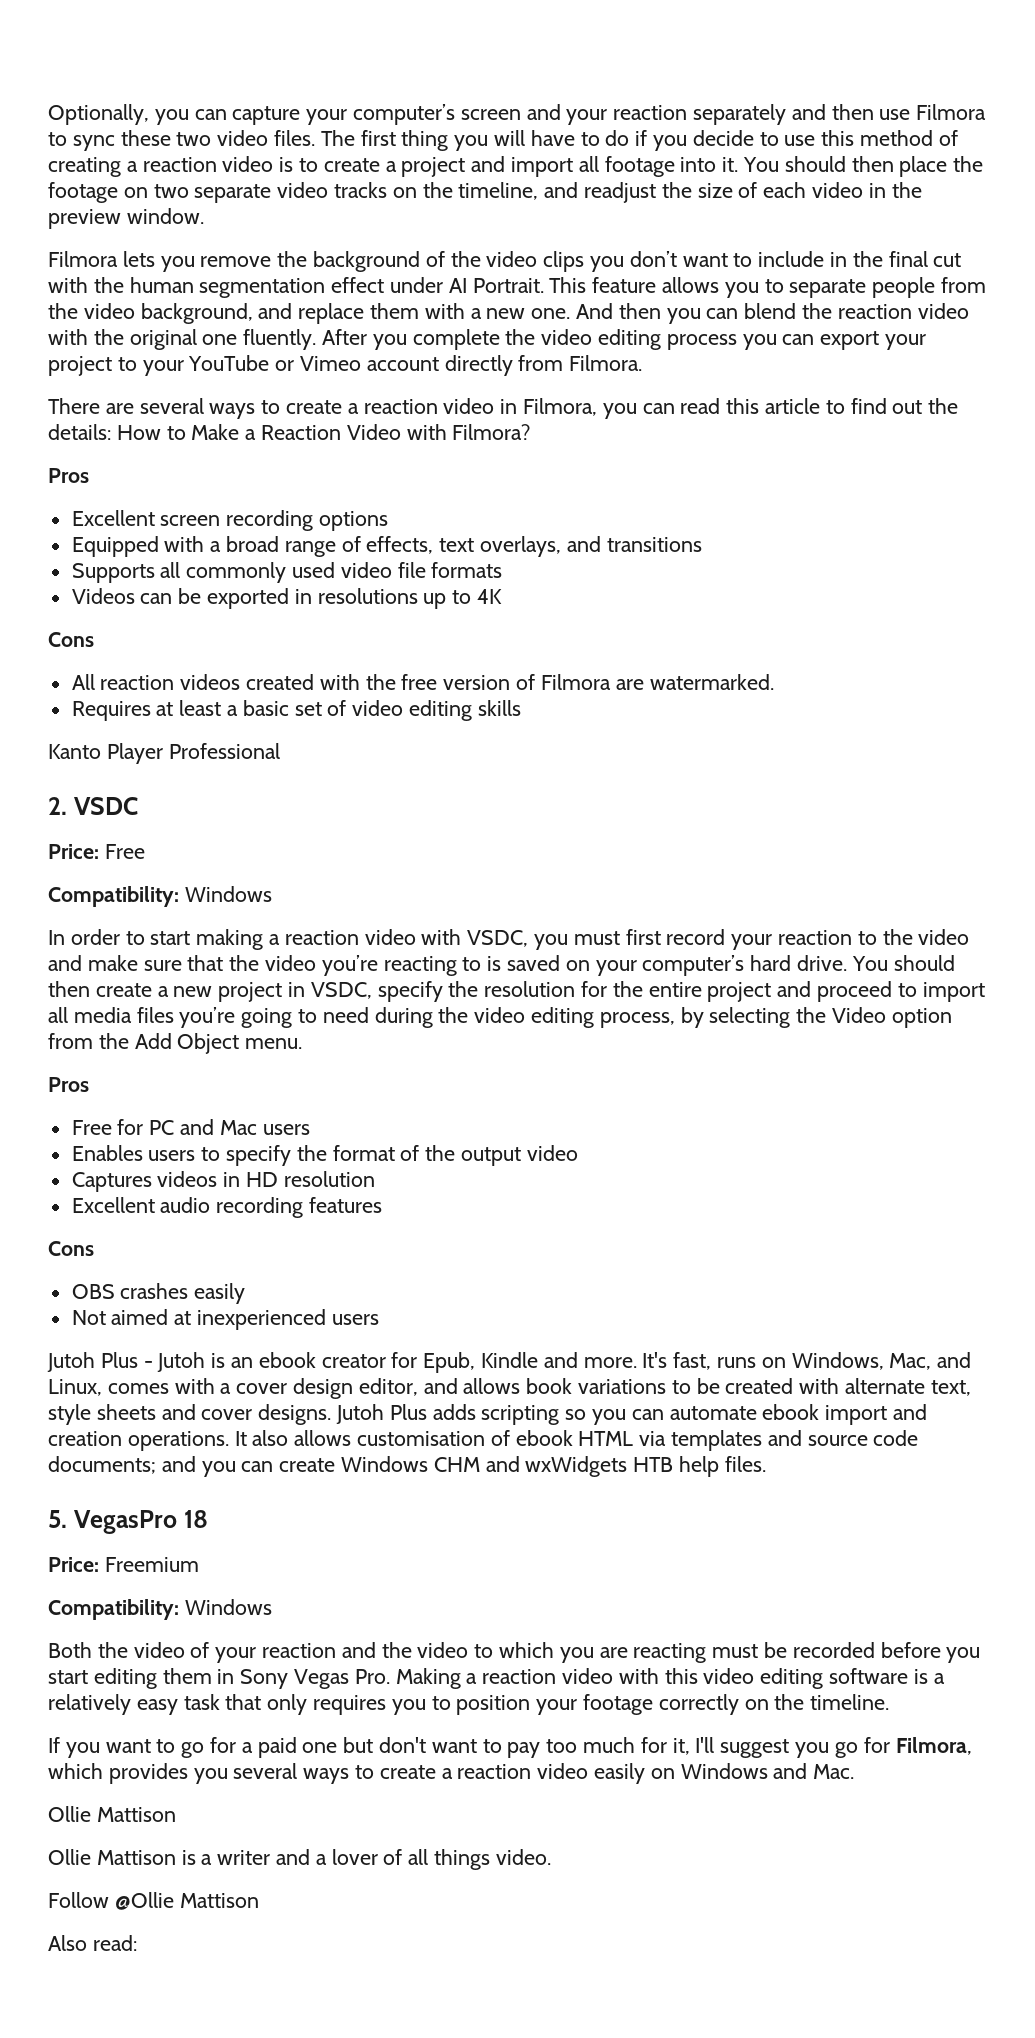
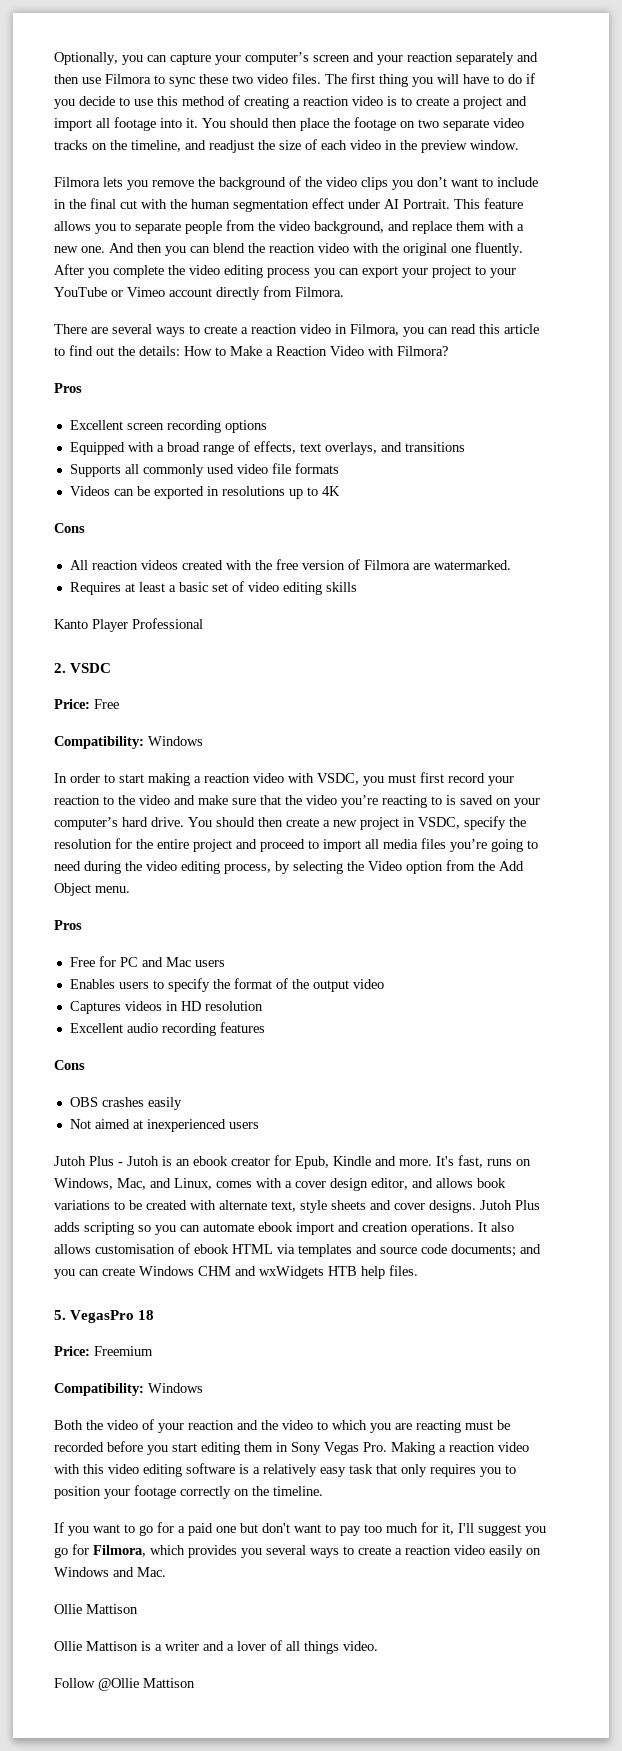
- Also read:

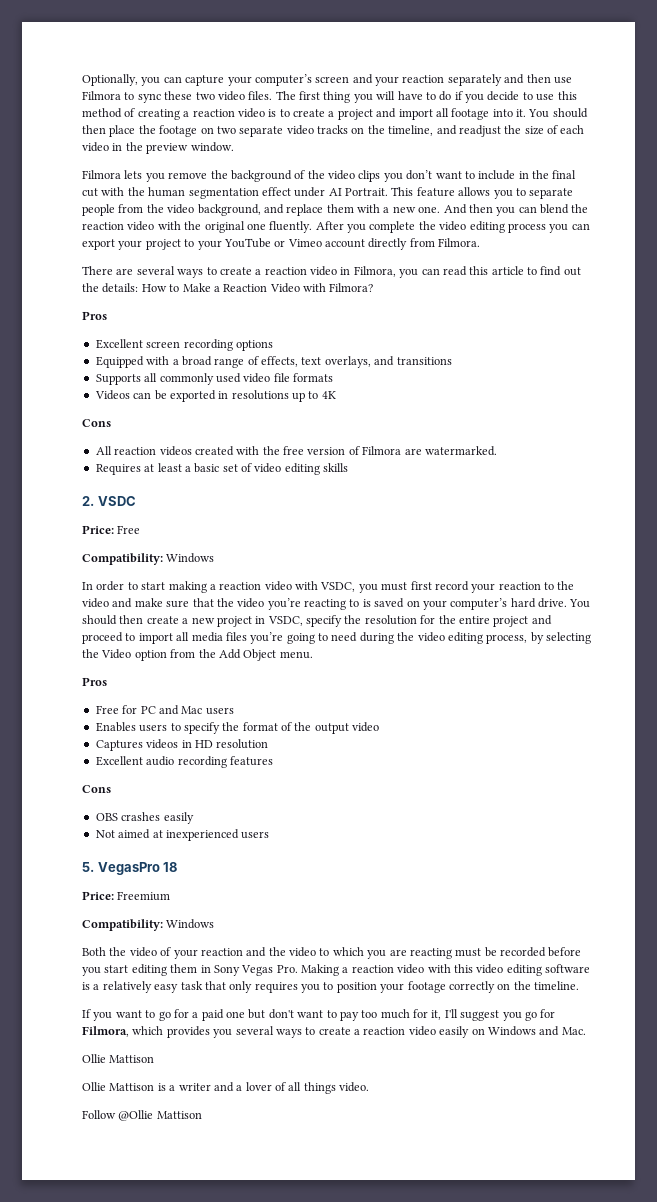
- Kanto Player Professional
- Jutoh Plus - Jutoh is an ebook creator for Epub, Kindle and more. It's fast, runs on Windows, Mac, and Linux, comes with a cover design editor, and allows book variations to be created with alternate text, style sheets and cover designs. Jutoh Plus adds scripting so you can automate ebook import and creation operations. It also allows customisation of ebook HTML via templates and source code documents; and you can create Windows CHM and wxWidgets HTB help files.

